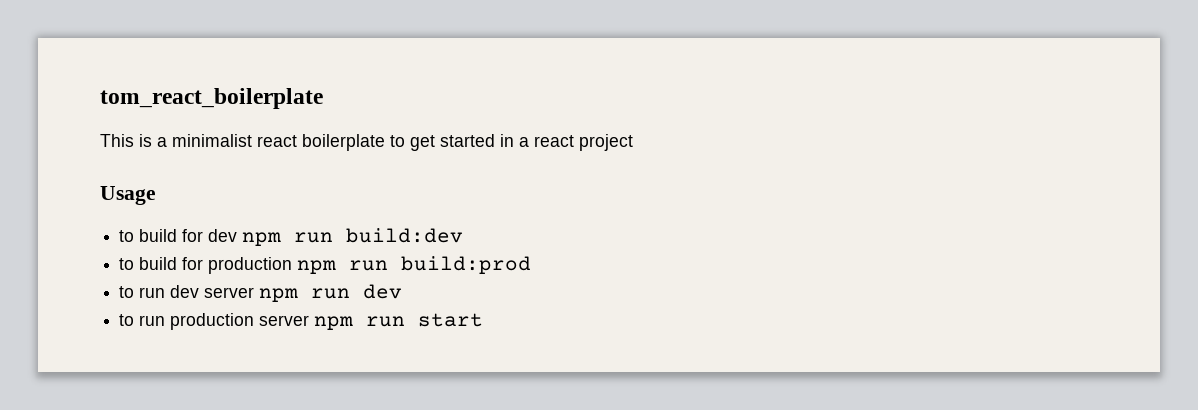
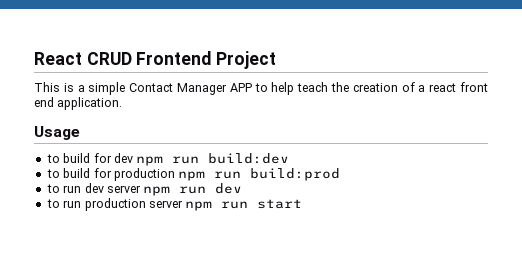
- tom_react_boilerplate
+ React CRUD Frontend Project
- This is a minimalist react boilerplate to get started in a react project
+ This is a simple Contact Manager APP to help teach the creation of a react front end application.

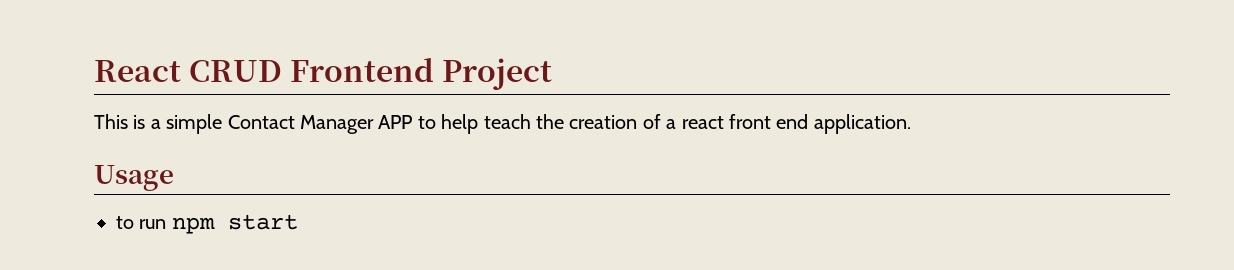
- to build for dev npm run build:dev
- to build for production npm run build:prod
- to run dev server npm run dev
- to run production server npm run start
+ to run npm start

